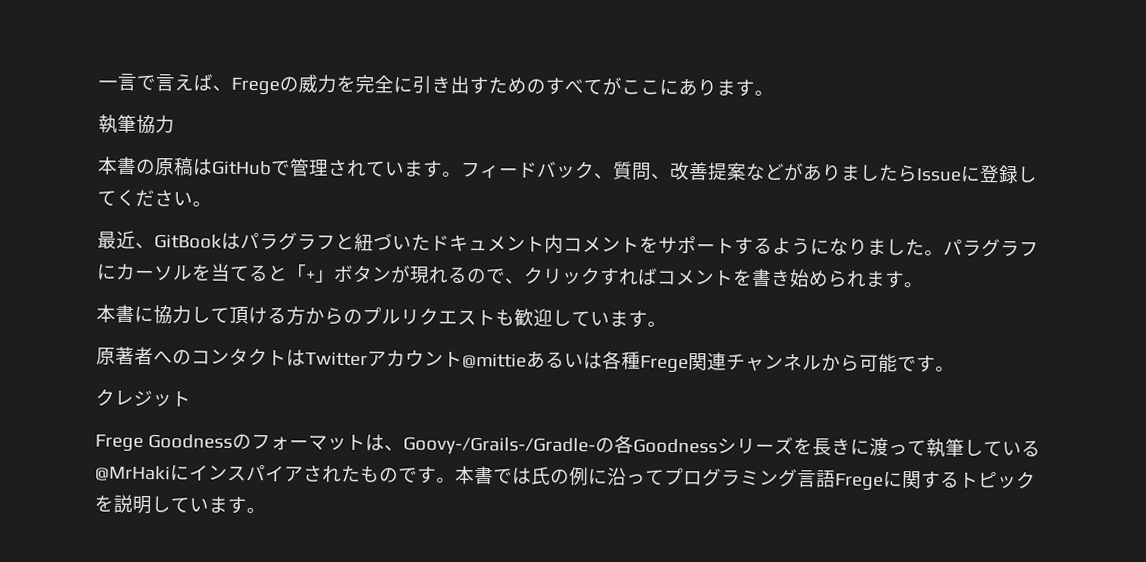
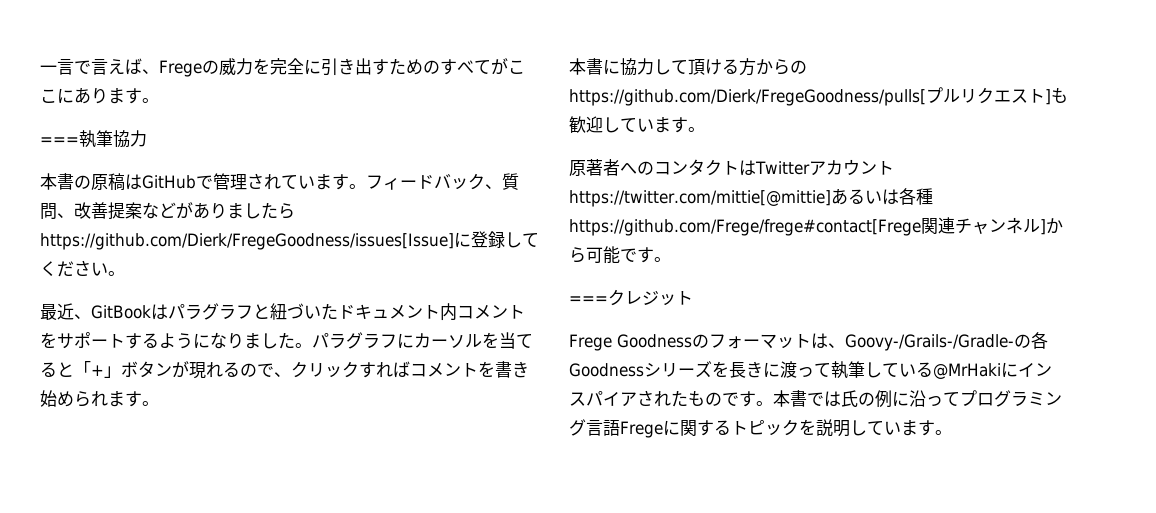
- 執筆協力
+ ===執筆協力
- フィードバック、質問、改善提案などがありましたらIssueに登録してください。
+ フィードバック、質問、改善提案などがありましたらhttps://github.com/Dierk/FregeGoodness/issues[Issue]に登録してください。
- 本書に協力して頂ける方からのプルリクエストも歓迎しています。
+ 本書に協力して頂ける方からのhttps://github.com/Dierk/FregeGoodness/pulls[プルリクエスト]も歓迎しています。
- 原著者へのコンタクトはTwitterアカウント@mittieあるいは各種Frege関連チャンネルから可能です。
+ 原著者へのコンタクトはTwitterアカウントhttps://twitter.com/mittie[@mittie]あるいは各種https://github.com/Frege/frege#contact[Frege関連チャンネル]から可能です。
- クレジット
+ ===クレジット

